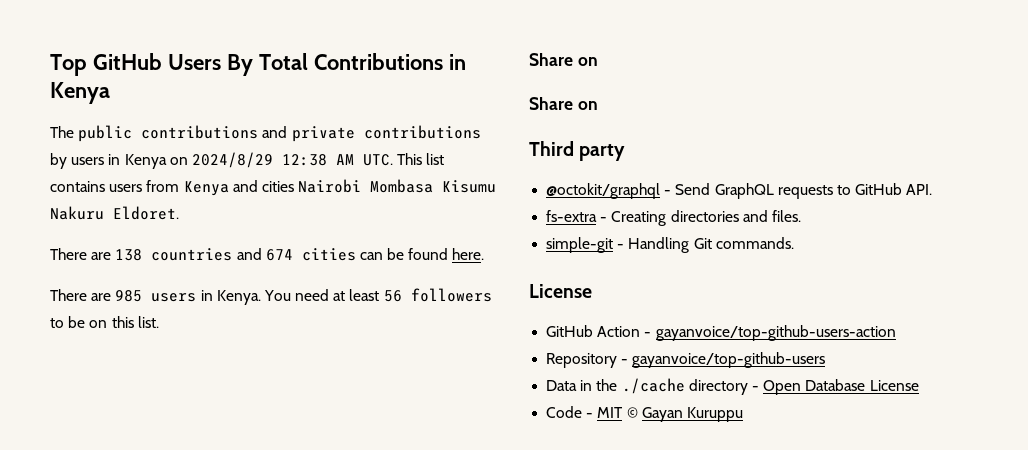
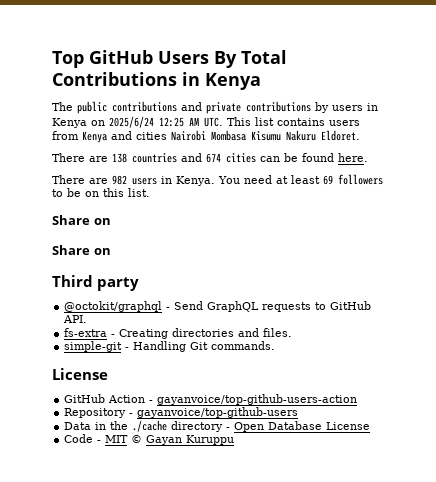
- The public contributions and private contributions by users in Kenya on 2024/8/29 12:38 AM UTC. This list contains users from Kenya and cities Nairobi Mombasa Kisumu Nakuru Eldoret.
+ The public contributions and private contributions by users in Kenya on 2025/6/24 12:25 AM UTC. This list contains users from Kenya and cities Nairobi Mombasa Kisumu Nakuru Eldoret.
- There are 985 users in Kenya.
+ There are 982 users in Kenya.
- You need at least 56 followers to be on this list.
+ You need at least 69 followers to be on this list.

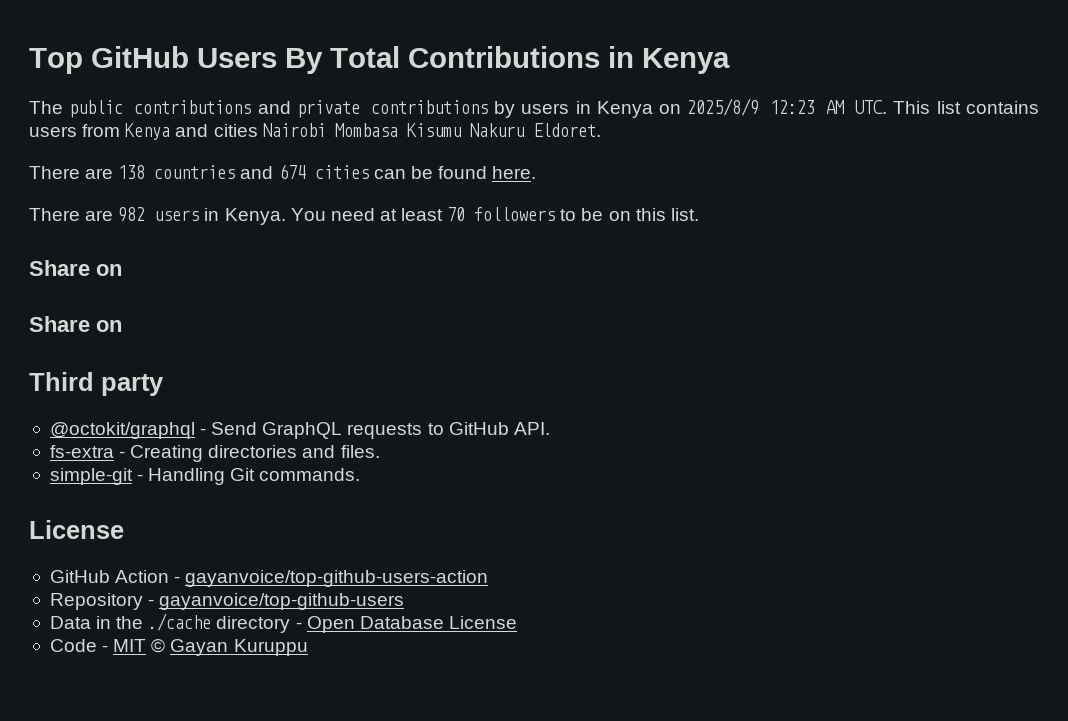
- The public contributions and private contributions by users in Kenya on 2025/6/24 12:25 AM UTC. This list contains users from Kenya and cities Nairobi Mombasa Kisumu Nakuru Eldoret.
+ The public contributions and private contributions by users in Kenya on 2025/8/9 12:23 AM UTC. This list contains users from Kenya and cities Nairobi Mombasa Kisumu Nakuru Eldoret.
- You need at least 69 followers to be on this list.
+ You need at least 70 followers to be on this list.

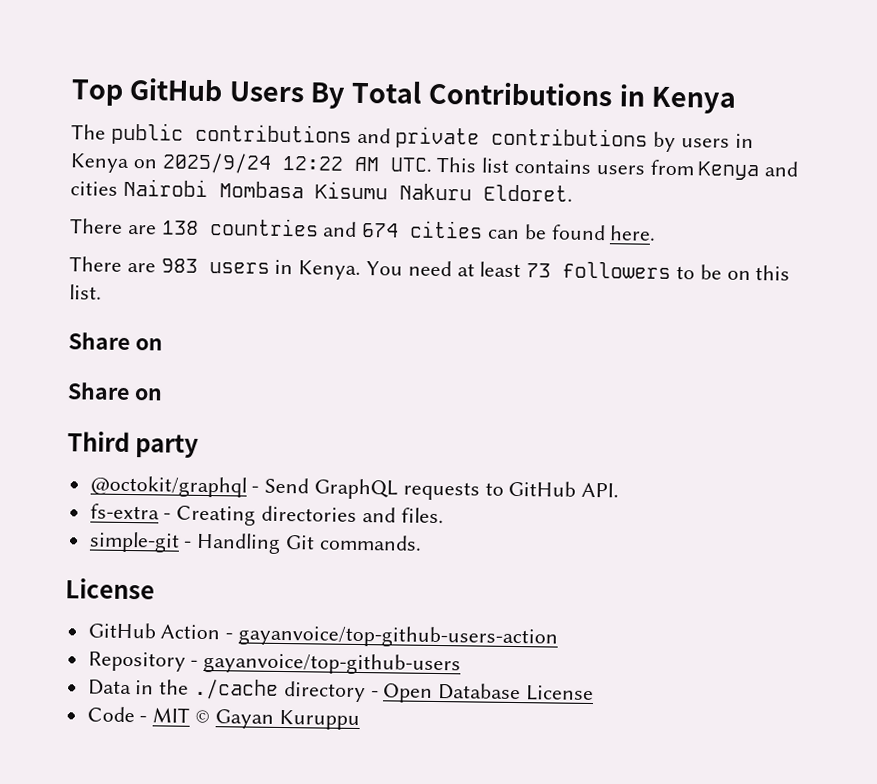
- The public contributions and private contributions by users in Kenya on 2025/8/9 12:23 AM UTC. This list contains users from Kenya and cities Nairobi Mombasa Kisumu Nakuru Eldoret.
+ The public contributions and private contributions by users in Kenya on 2025/9/24 12:22 AM UTC. This list contains users from Kenya and cities Nairobi Mombasa Kisumu Nakuru Eldoret.
- There are 982 users in Kenya.
+ There are 983 users in Kenya.
- You need at least 70 followers to be on this list.
+ You need at least 73 followers to be on this list.

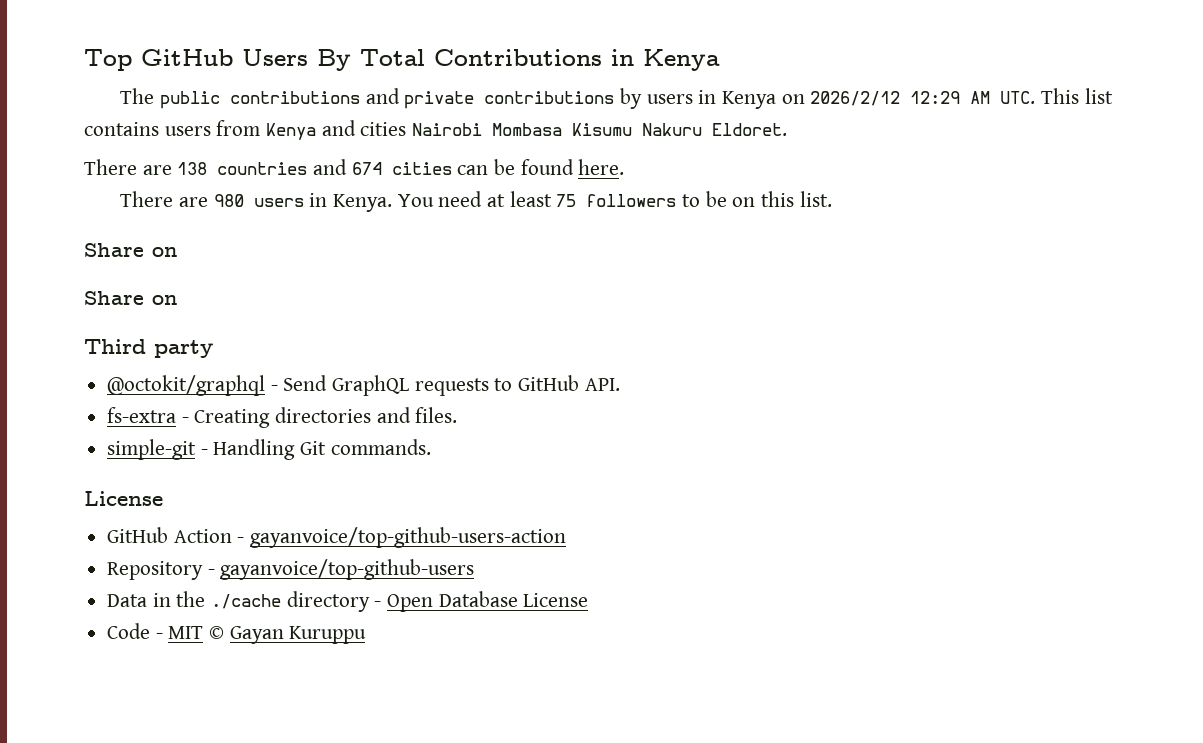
- The public contributions and private contributions by users in Kenya on 2025/9/24 12:22 AM UTC. This list contains users from Kenya and cities Nairobi Mombasa Kisumu Nakuru Eldoret.
+ The public contributions and private contributions by users in Kenya on 2026/2/12 12:29 AM UTC. This list contains users from Kenya and cities Nairobi Mombasa Kisumu Nakuru Eldoret.
- There are 983 users in Kenya.
+ There are 980 users in Kenya.
- You need at least 73 followers to be on this list.
+ You need at least 75 followers to be on this list.

